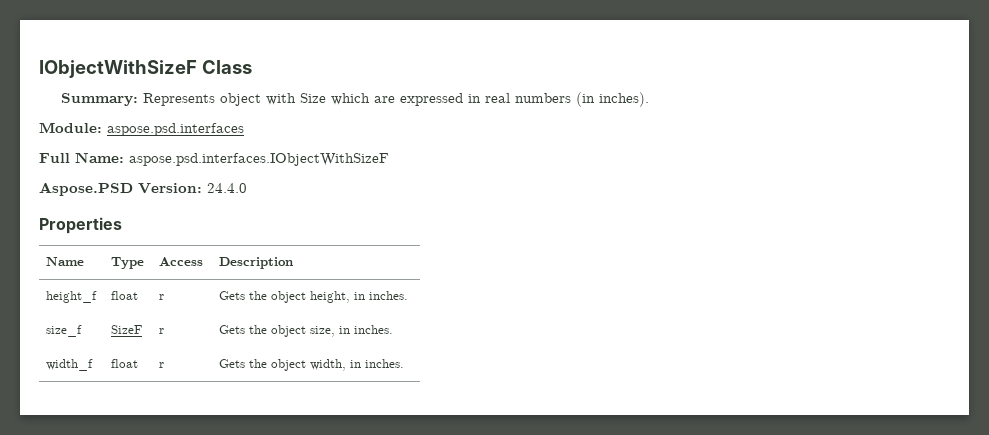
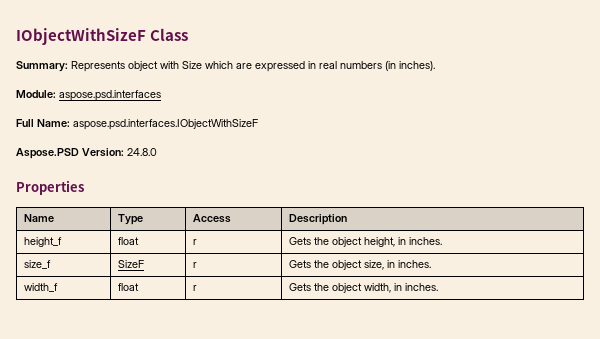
- Aspose.PSD Version: 24.4.0
+ Aspose.PSD Version: 24.8.0

